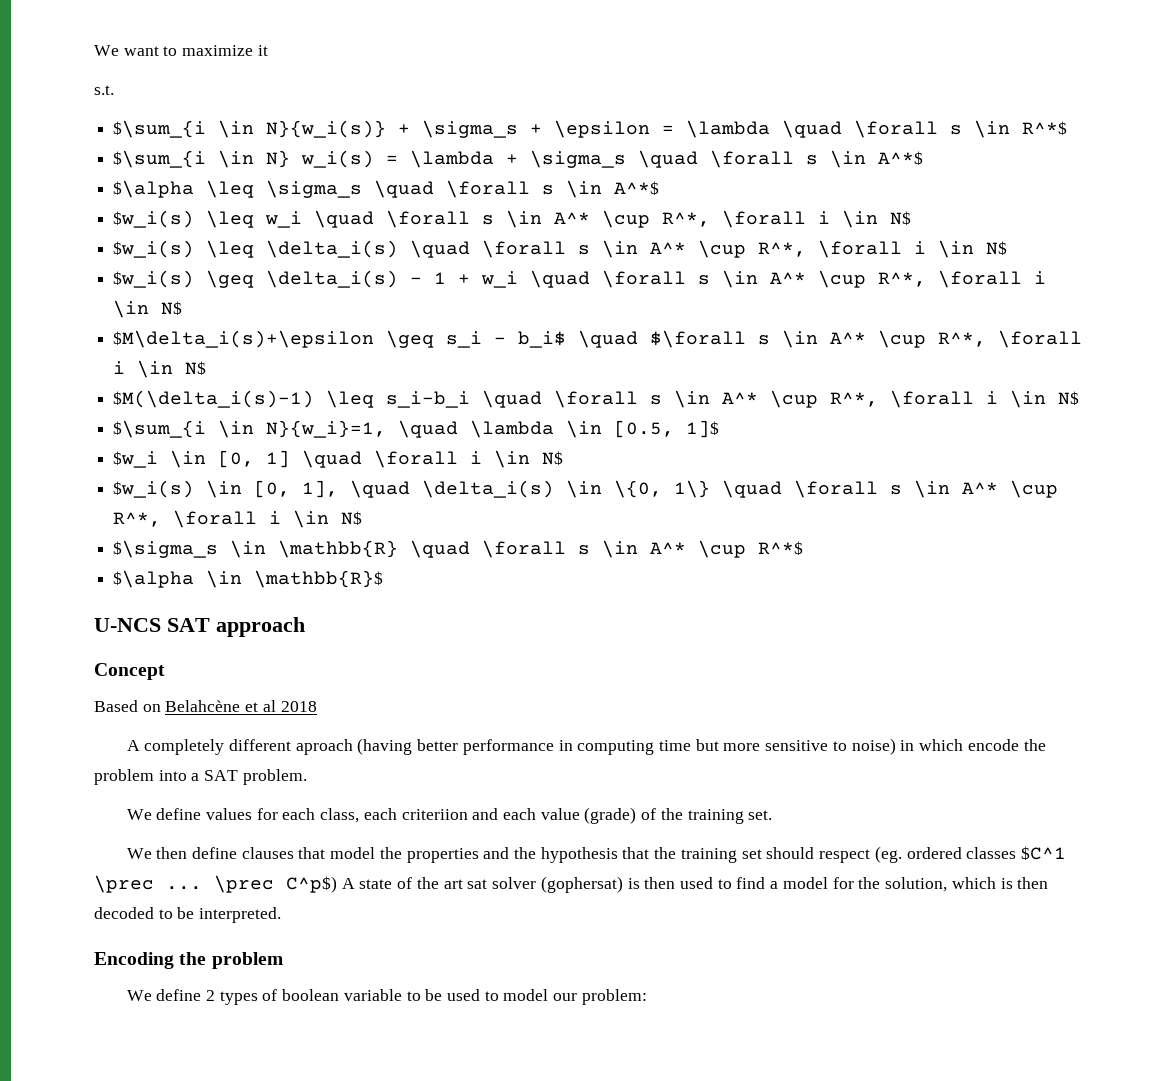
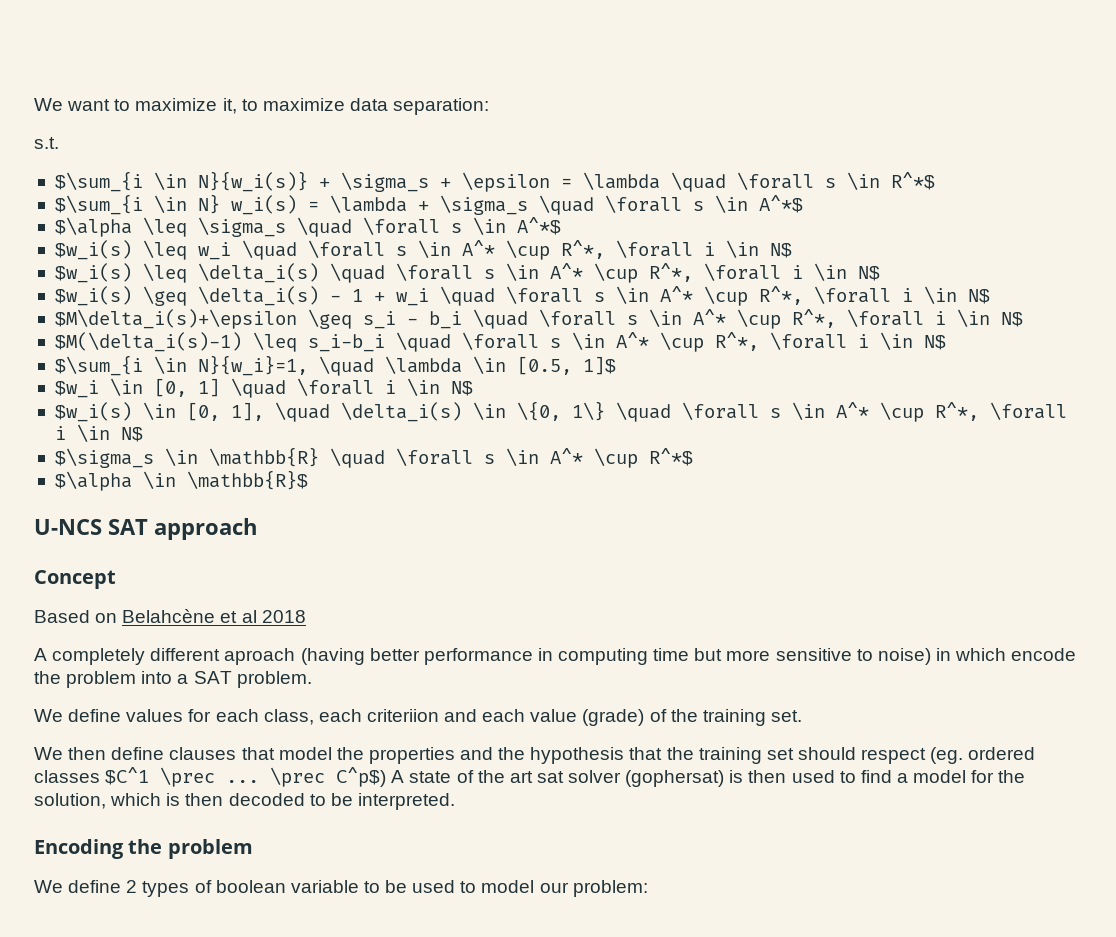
- We want to maximize it
+ We want to maximize it, to maximize data separation:
- $M\delta_i(s)+\epsilon \geq s_i - b_i$ \quad $\forall s \in A^* \cup R^*, \forall i \in N$
+ $M\delta_i(s)+\epsilon \geq s_i - b_i \quad \forall s \in A^* \cup R^*, \forall i \in N$

